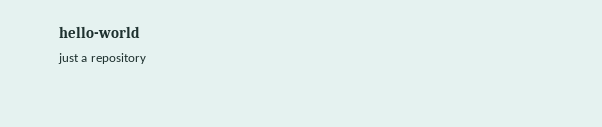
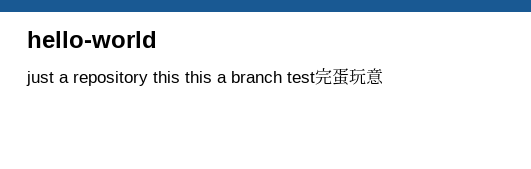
- just a repository
+ just a repository this this a branch test完蛋玩意

